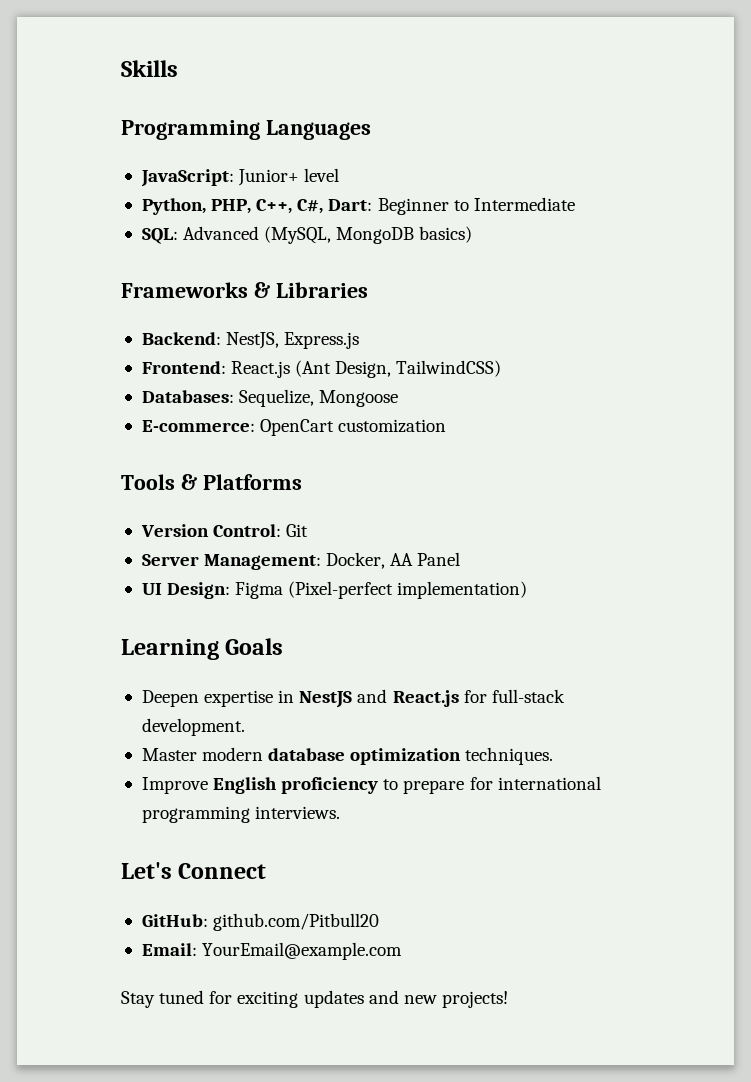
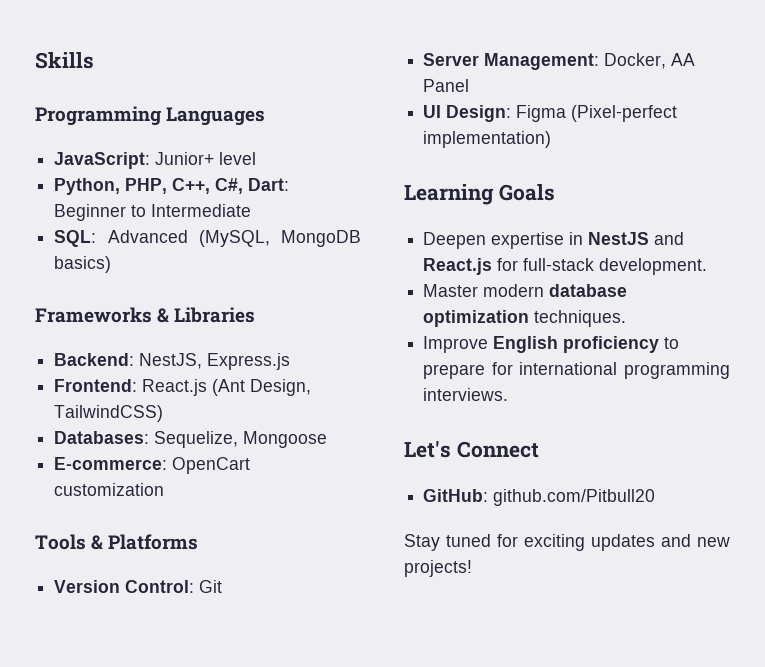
- Email: YourEmail@example.com

